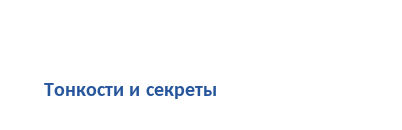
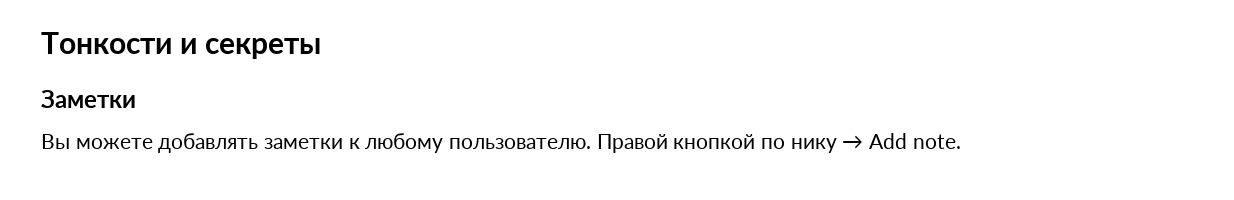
+ Заметки
+ Вы можете добавлять заметки к любому пользователю. Правой кнопкой по нику → Add note.

